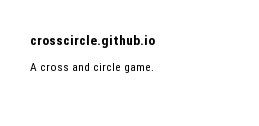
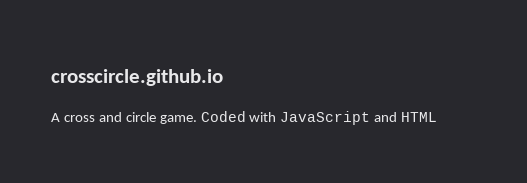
+ Coded with JavaScript and HTML

